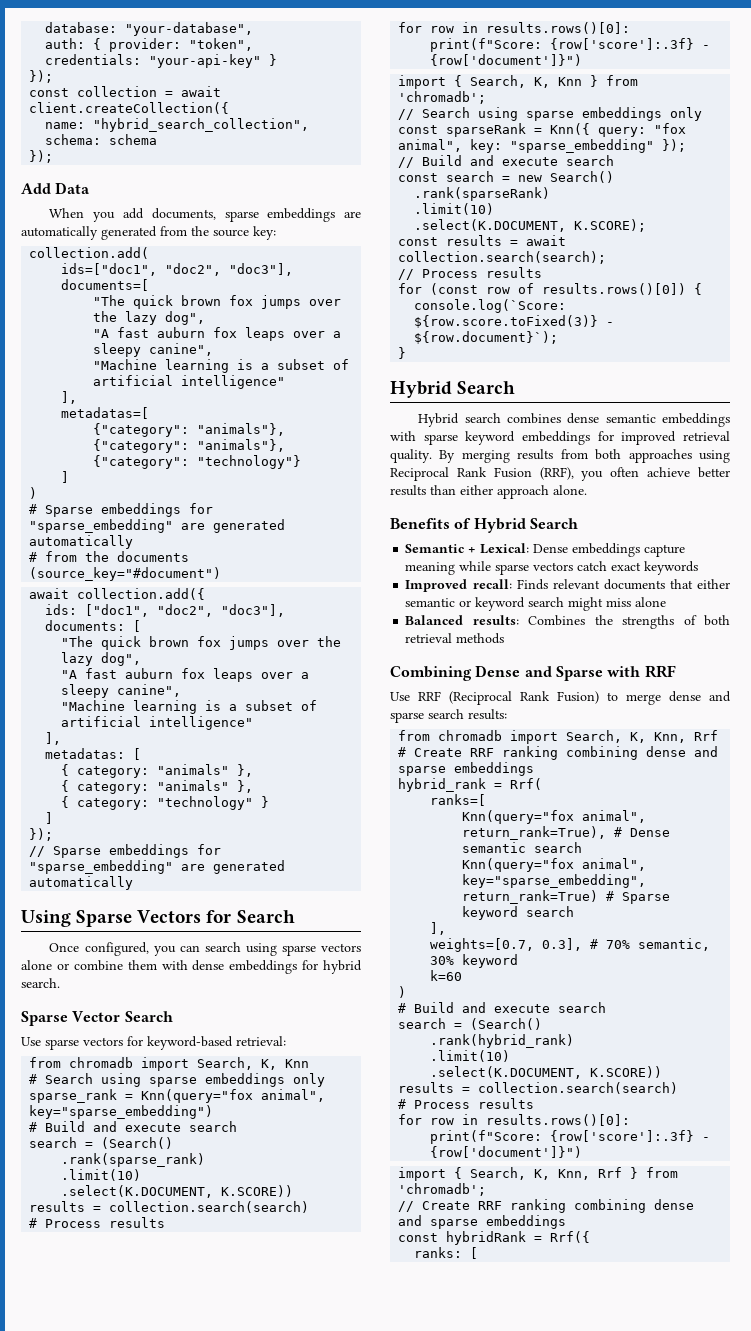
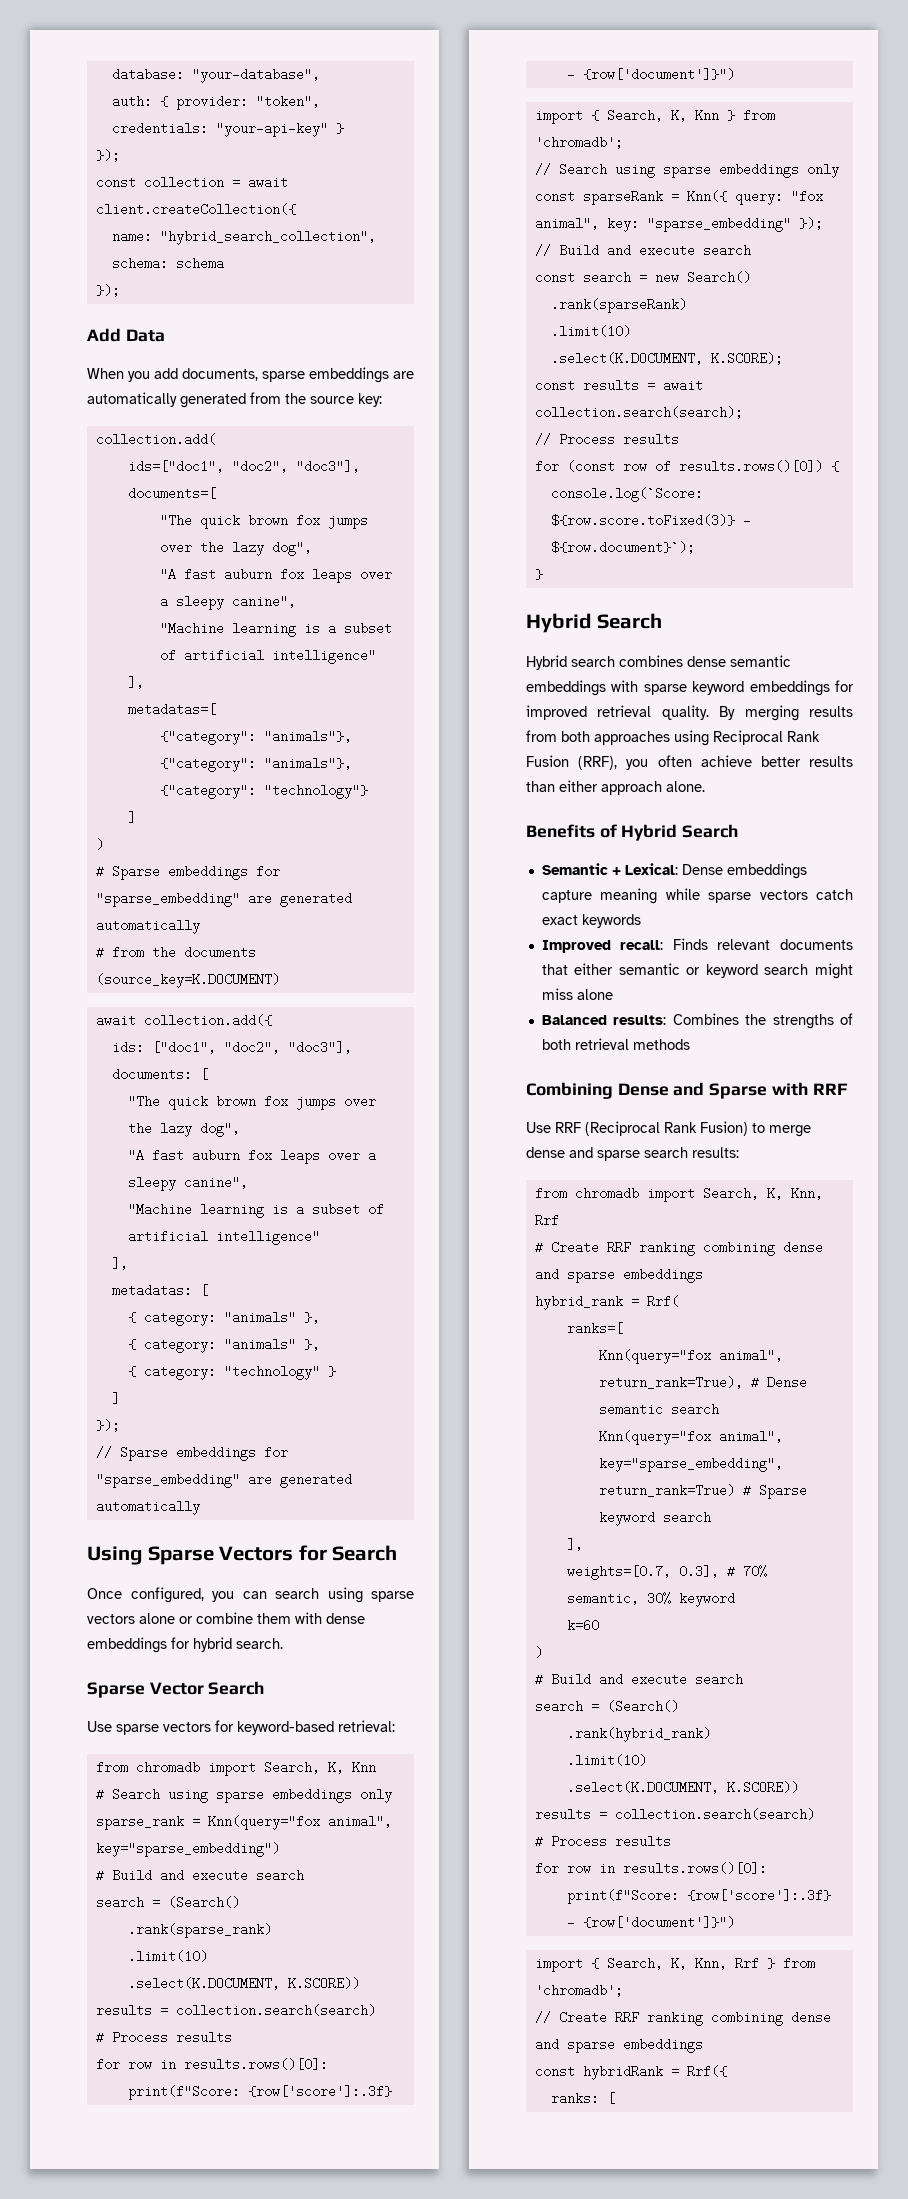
- # from the documents (source_key="#document")
+ # from the documents (source_key=K.DOCUMENT)

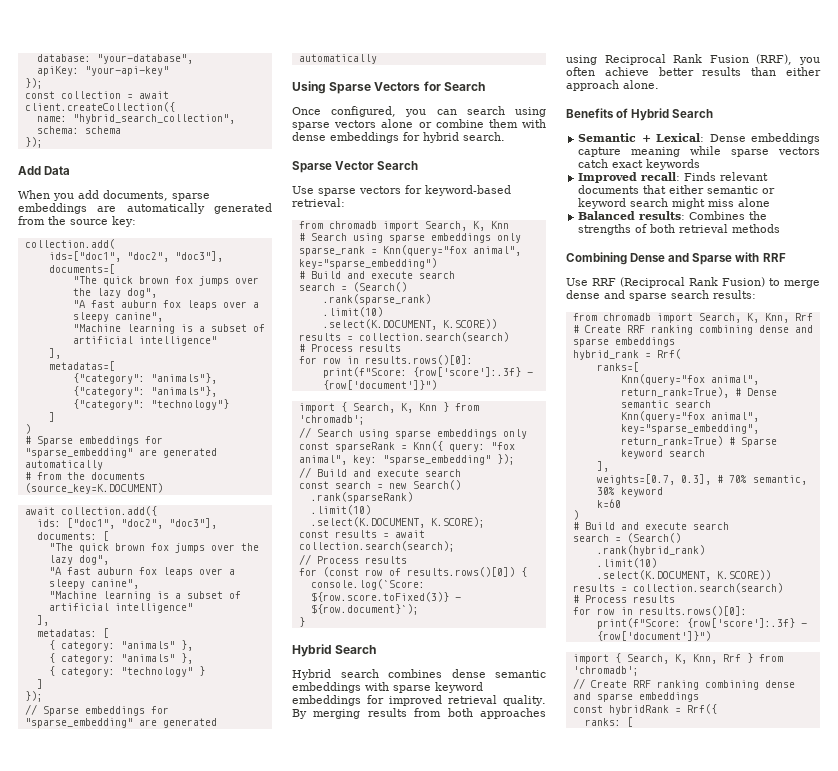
- auth: { provider: "token", credentials: "your-api-key" }
+ apiKey: "your-api-key"

